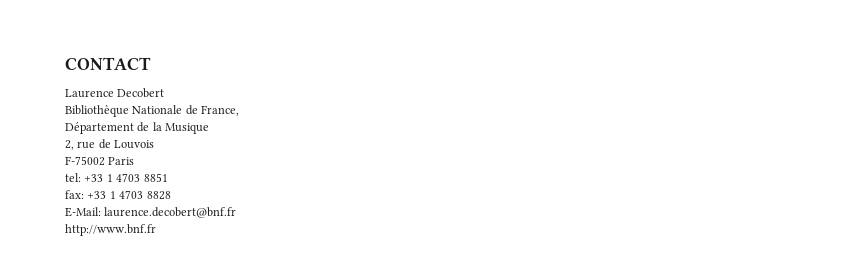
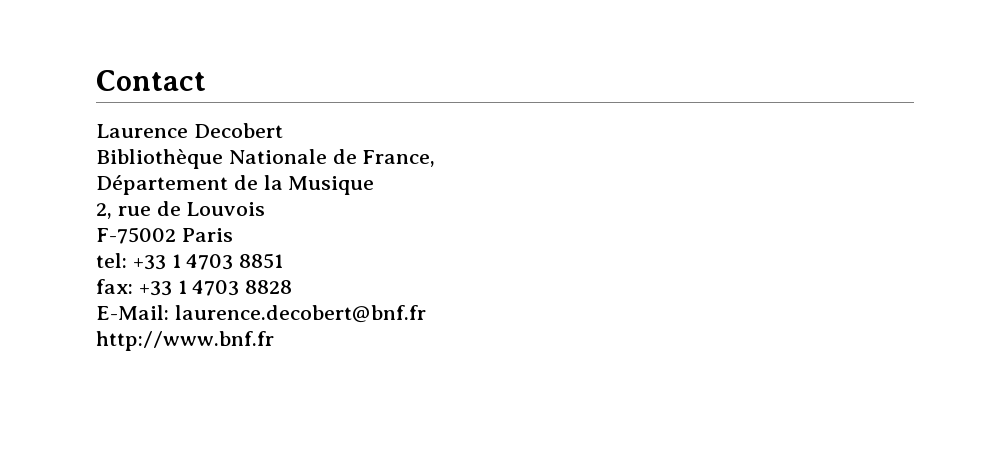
- CONTACT
+ Contact

